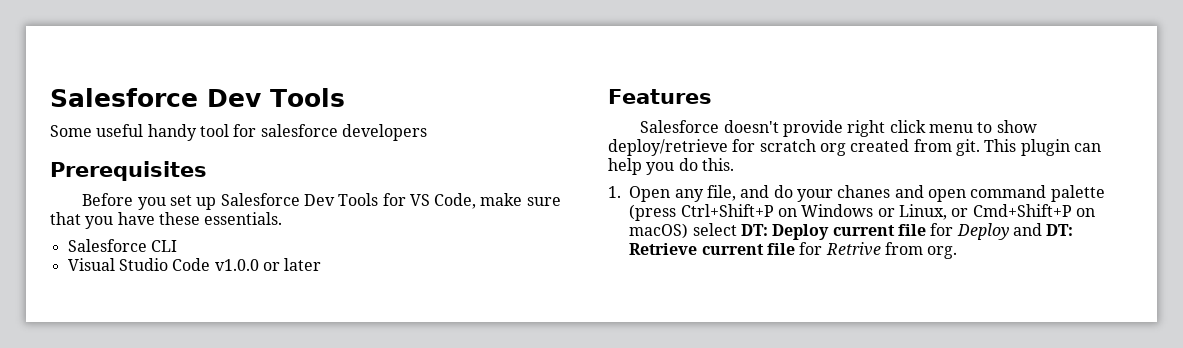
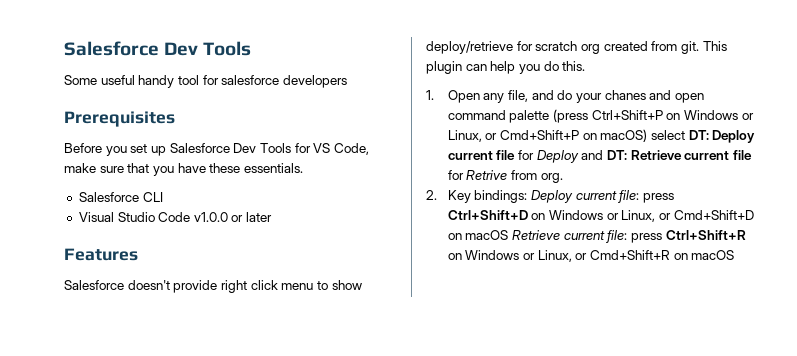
+ 2. Key bindings: Deploy current file: press Ctrl+Shift+D on Windows or Linux, or Cmd+Shift+D on macOS Retrieve current file: press Ctrl+Shift+R on Windows or Linux, or Cmd+Shift+R on macOS

